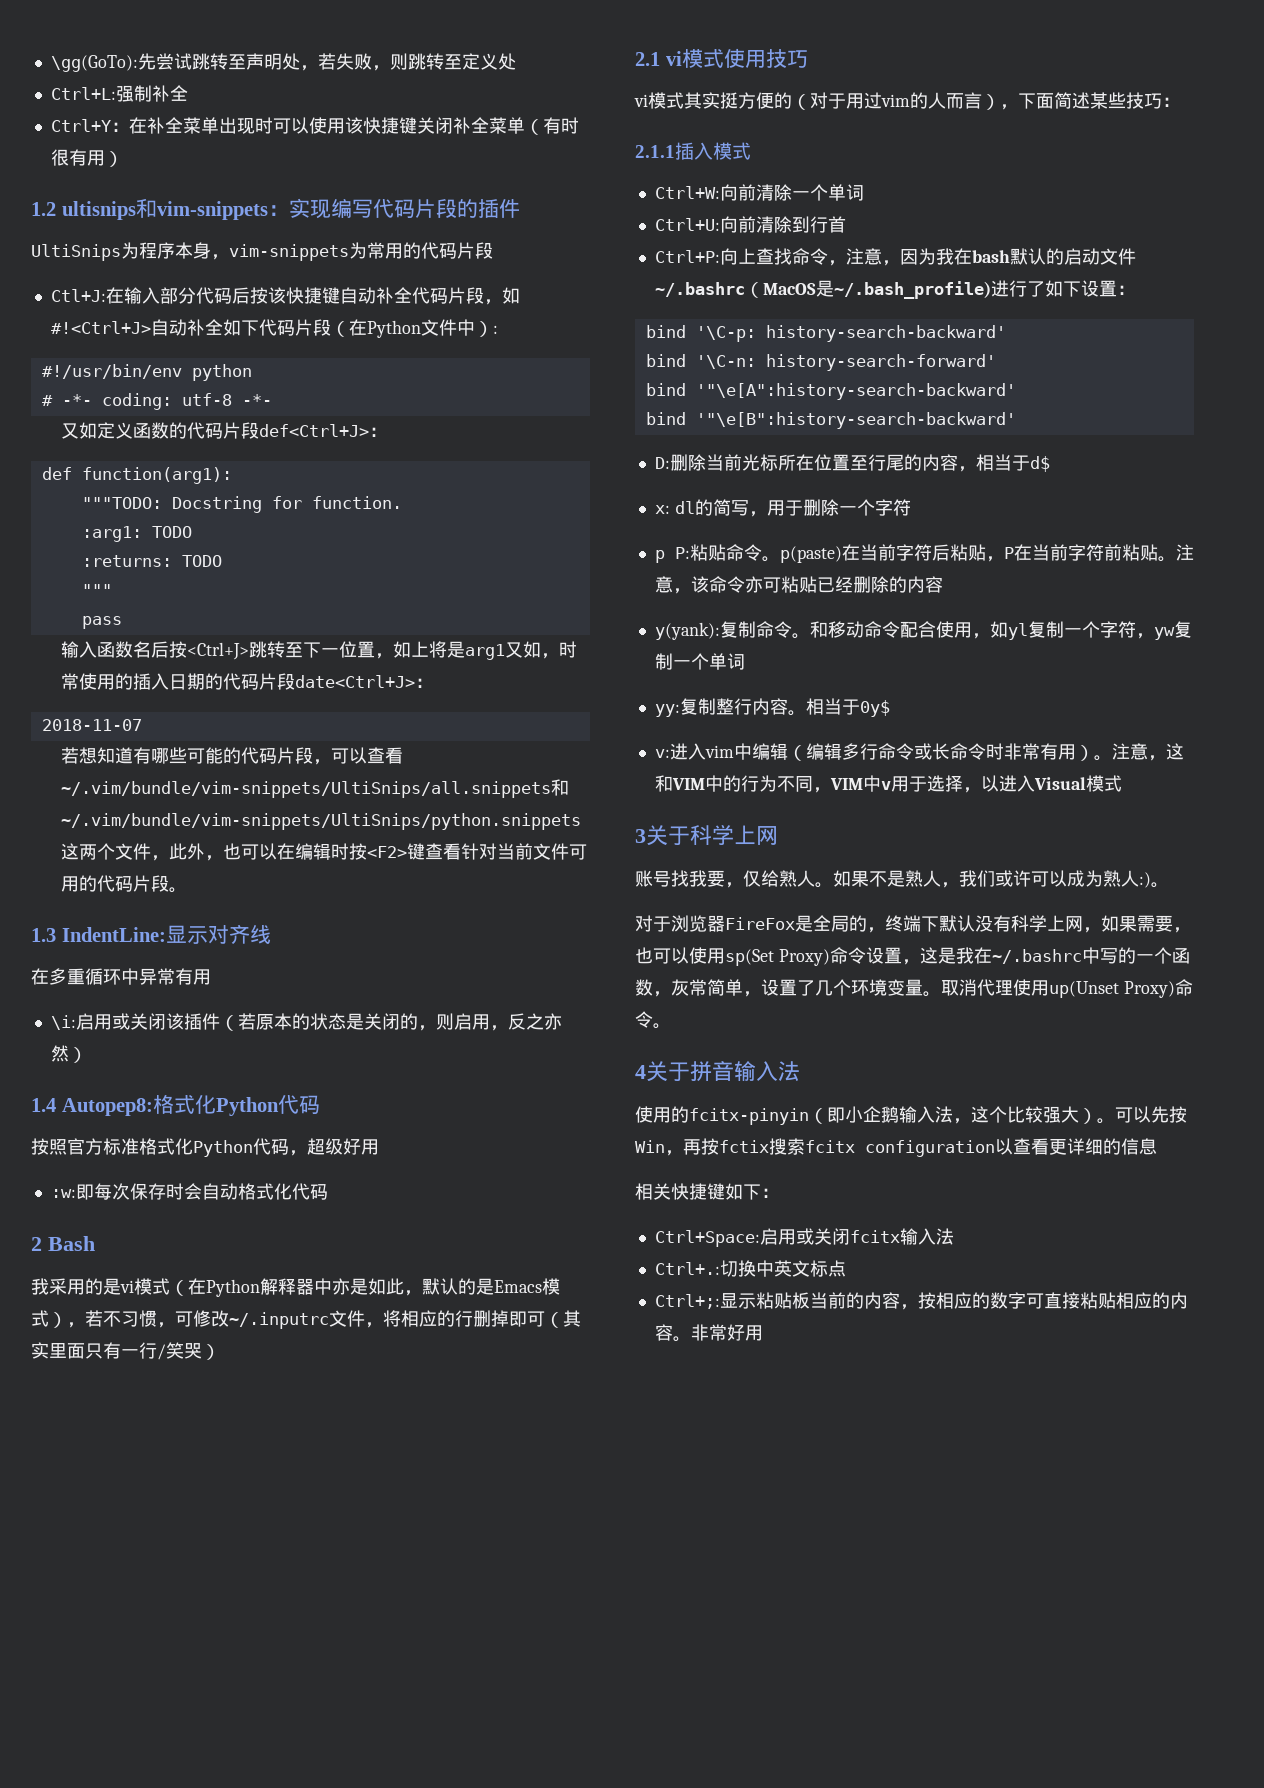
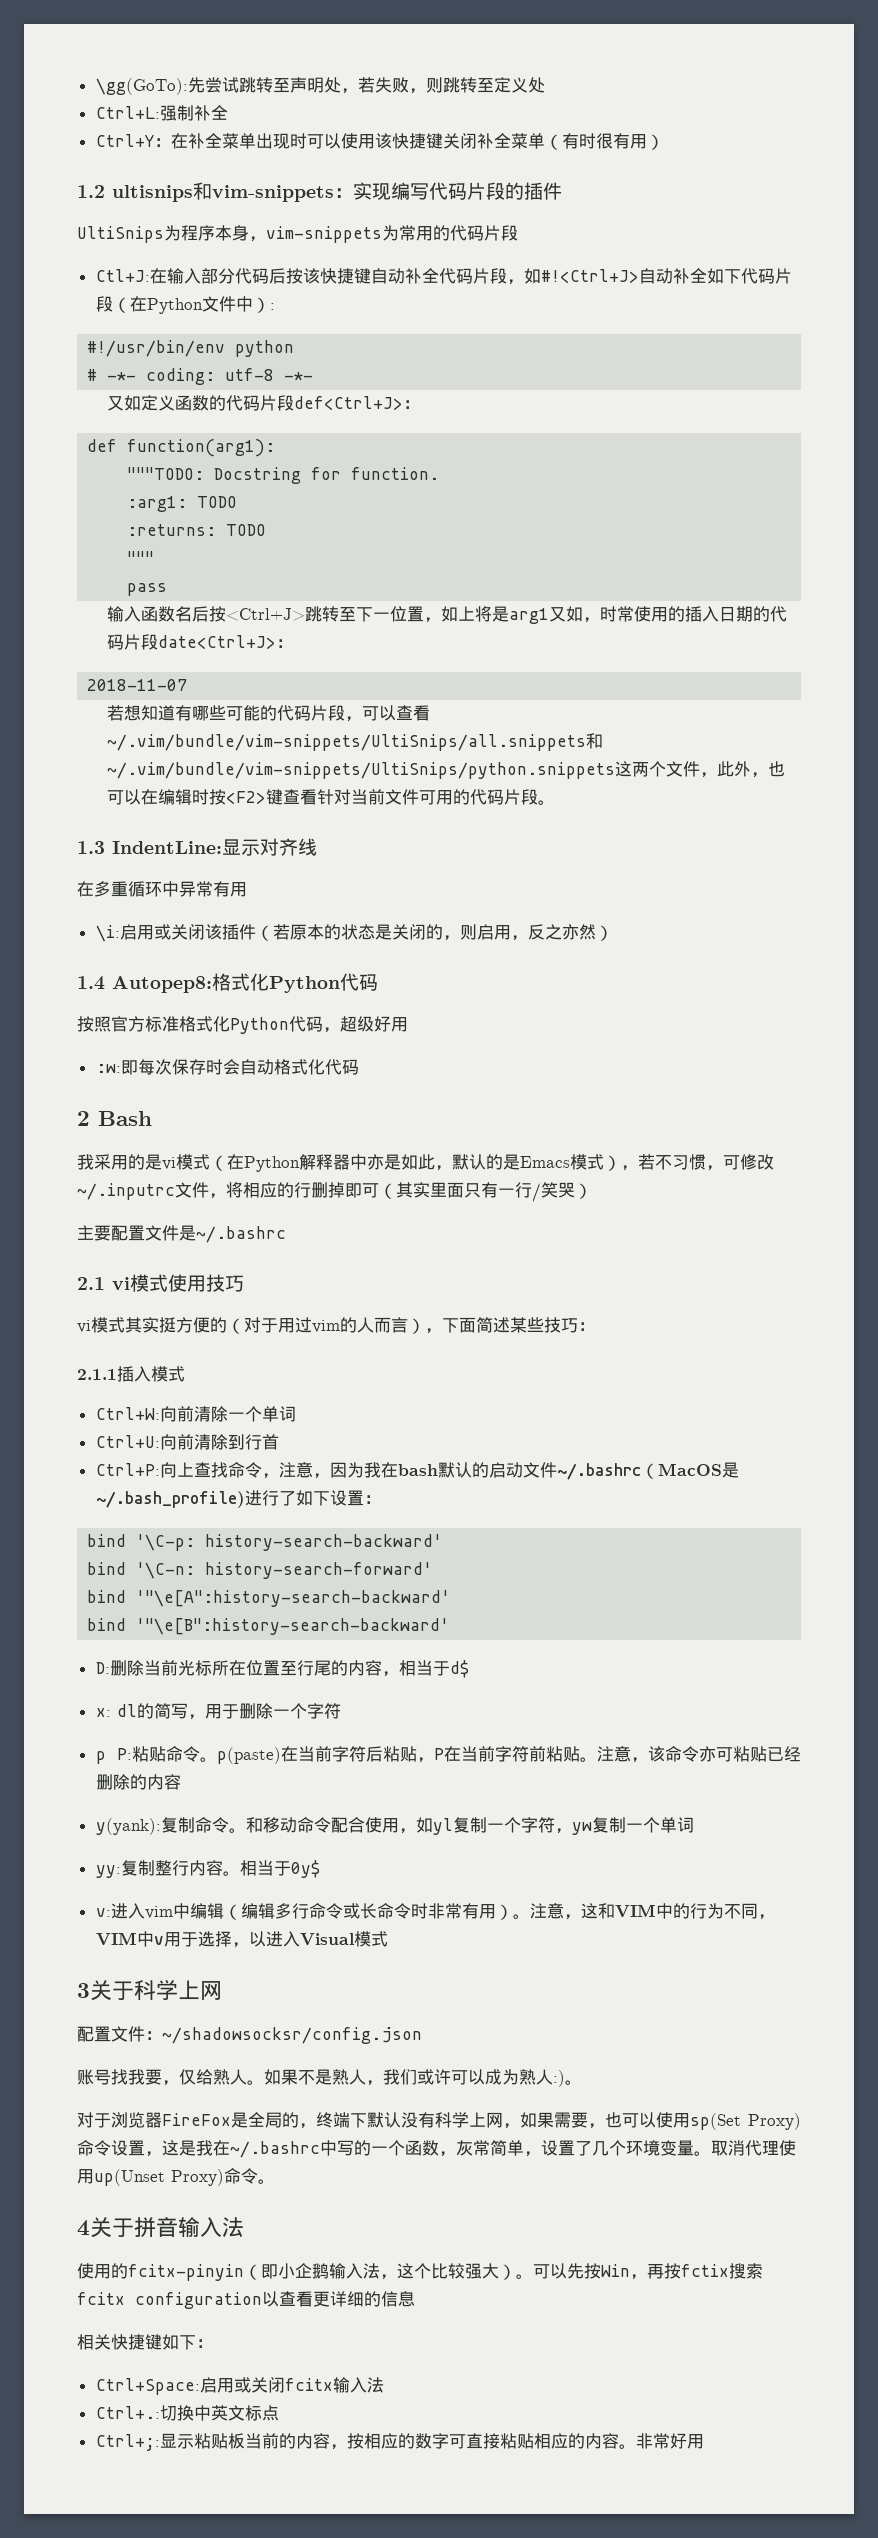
+ 主要配置文件是~/.bashrc
+ 配置文件：~/shadowsocksr/config.json

